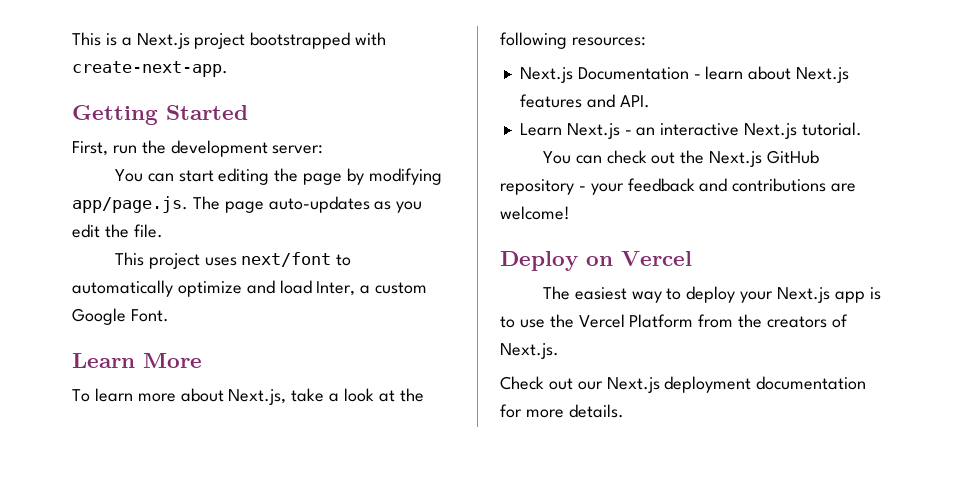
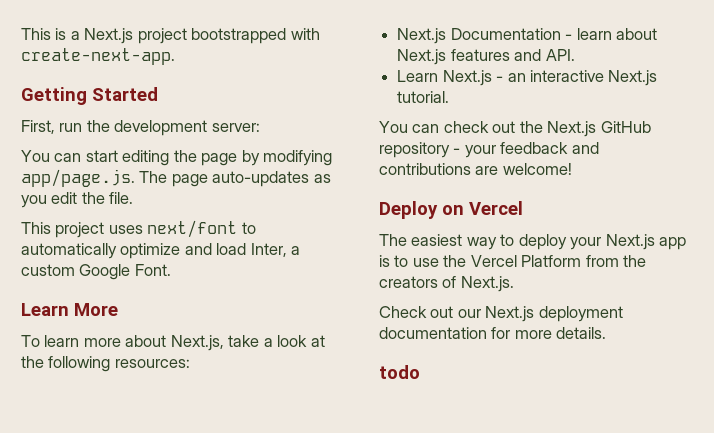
+ todo

